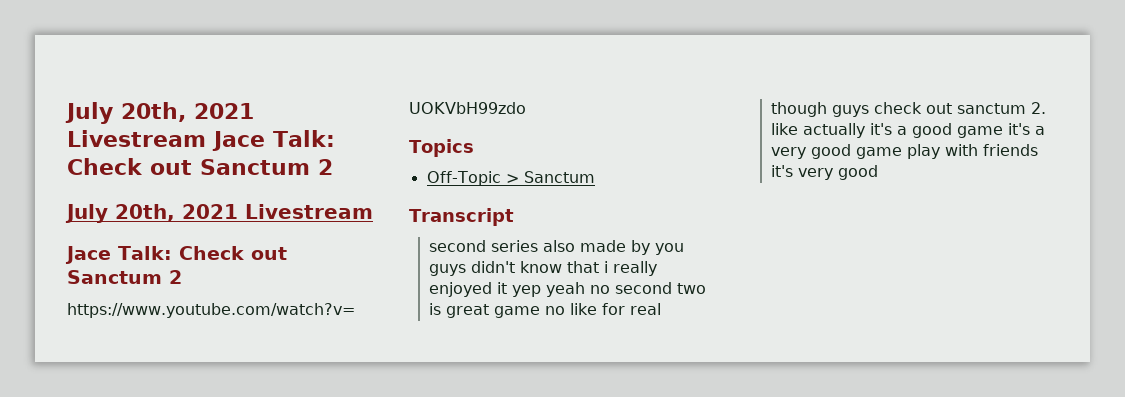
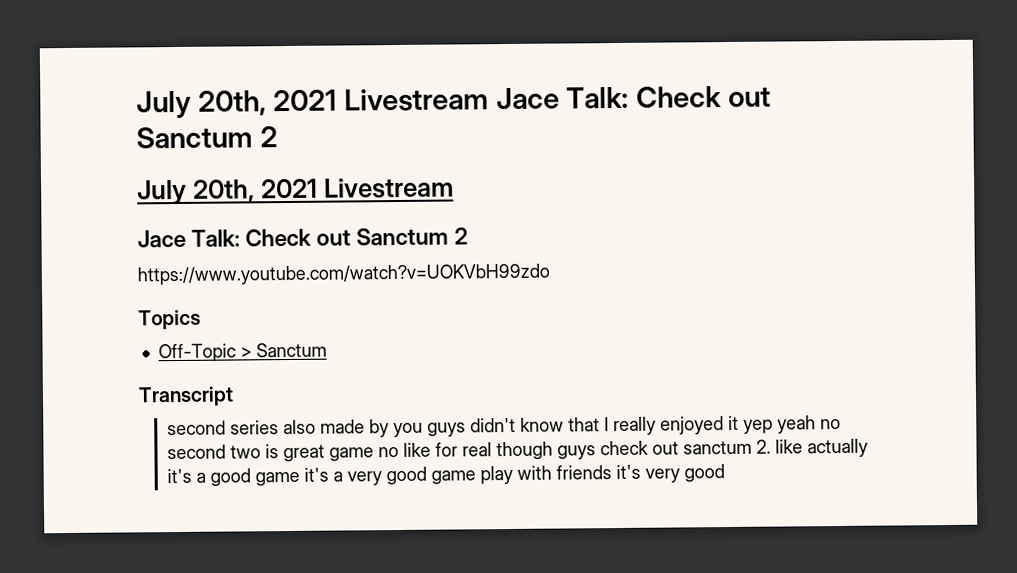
- second series also made by you guys didn't know that i really enjoyed it yep yeah no second two is great game no like for real though guys check out sanctum 2. like actually it's a good game it's a very good game play with friends it's very good
+ second series also made by you guys didn't know that I really enjoyed it yep yeah no second two is great game no like for real though guys check out sanctum 2. like actually it's a good game it's a very good game play with friends it's very good

